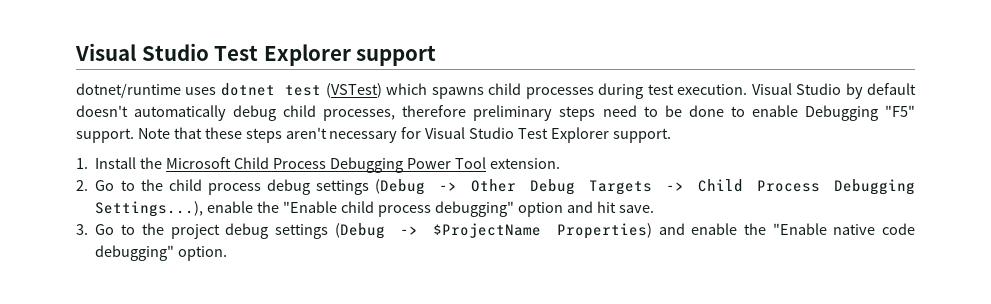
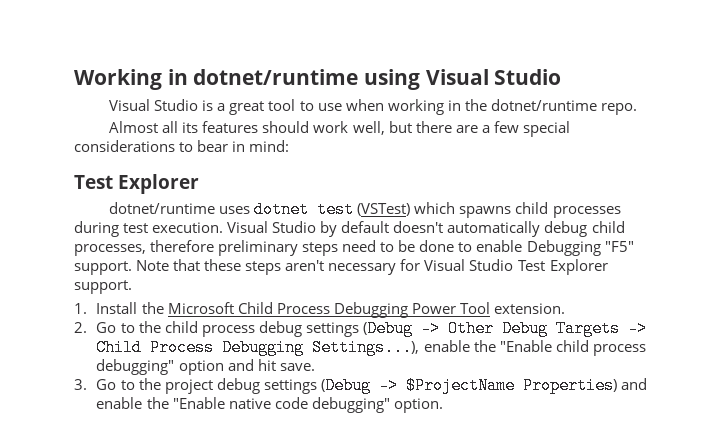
- Visual Studio Test Explorer support
+ Working in dotnet/runtime using Visual Studio
+ Visual Studio is a great tool to use when working in the dotnet/runtime repo.
+ Almost all its features should work well, but there are a few special considerations to bear in mind:
+ Test Explorer

